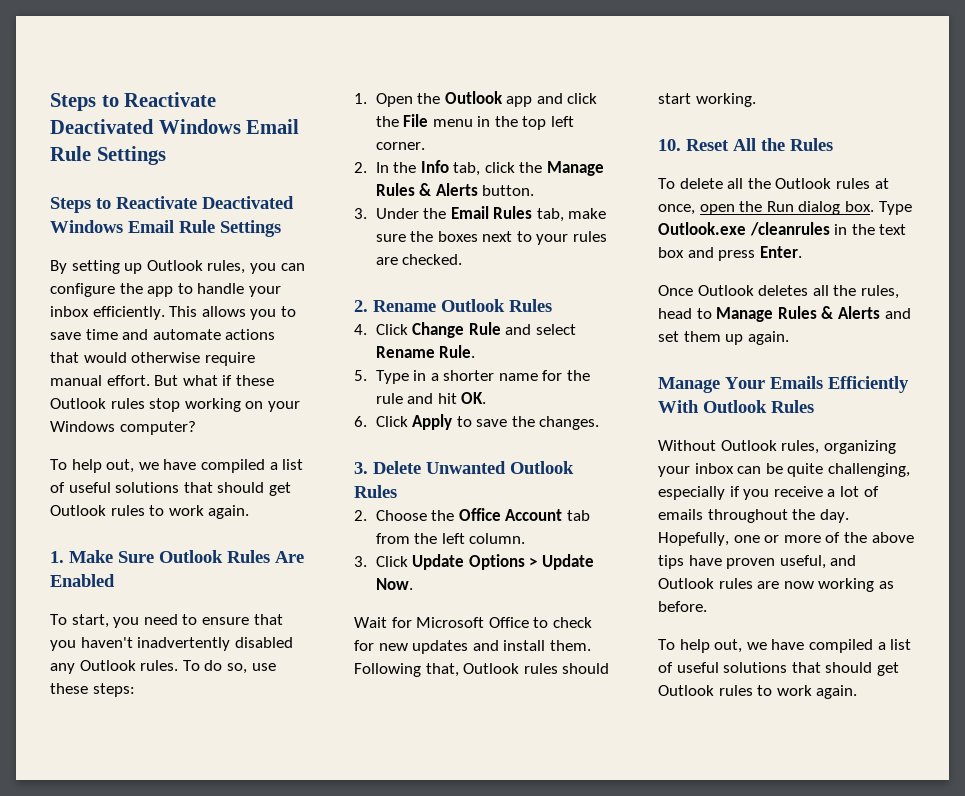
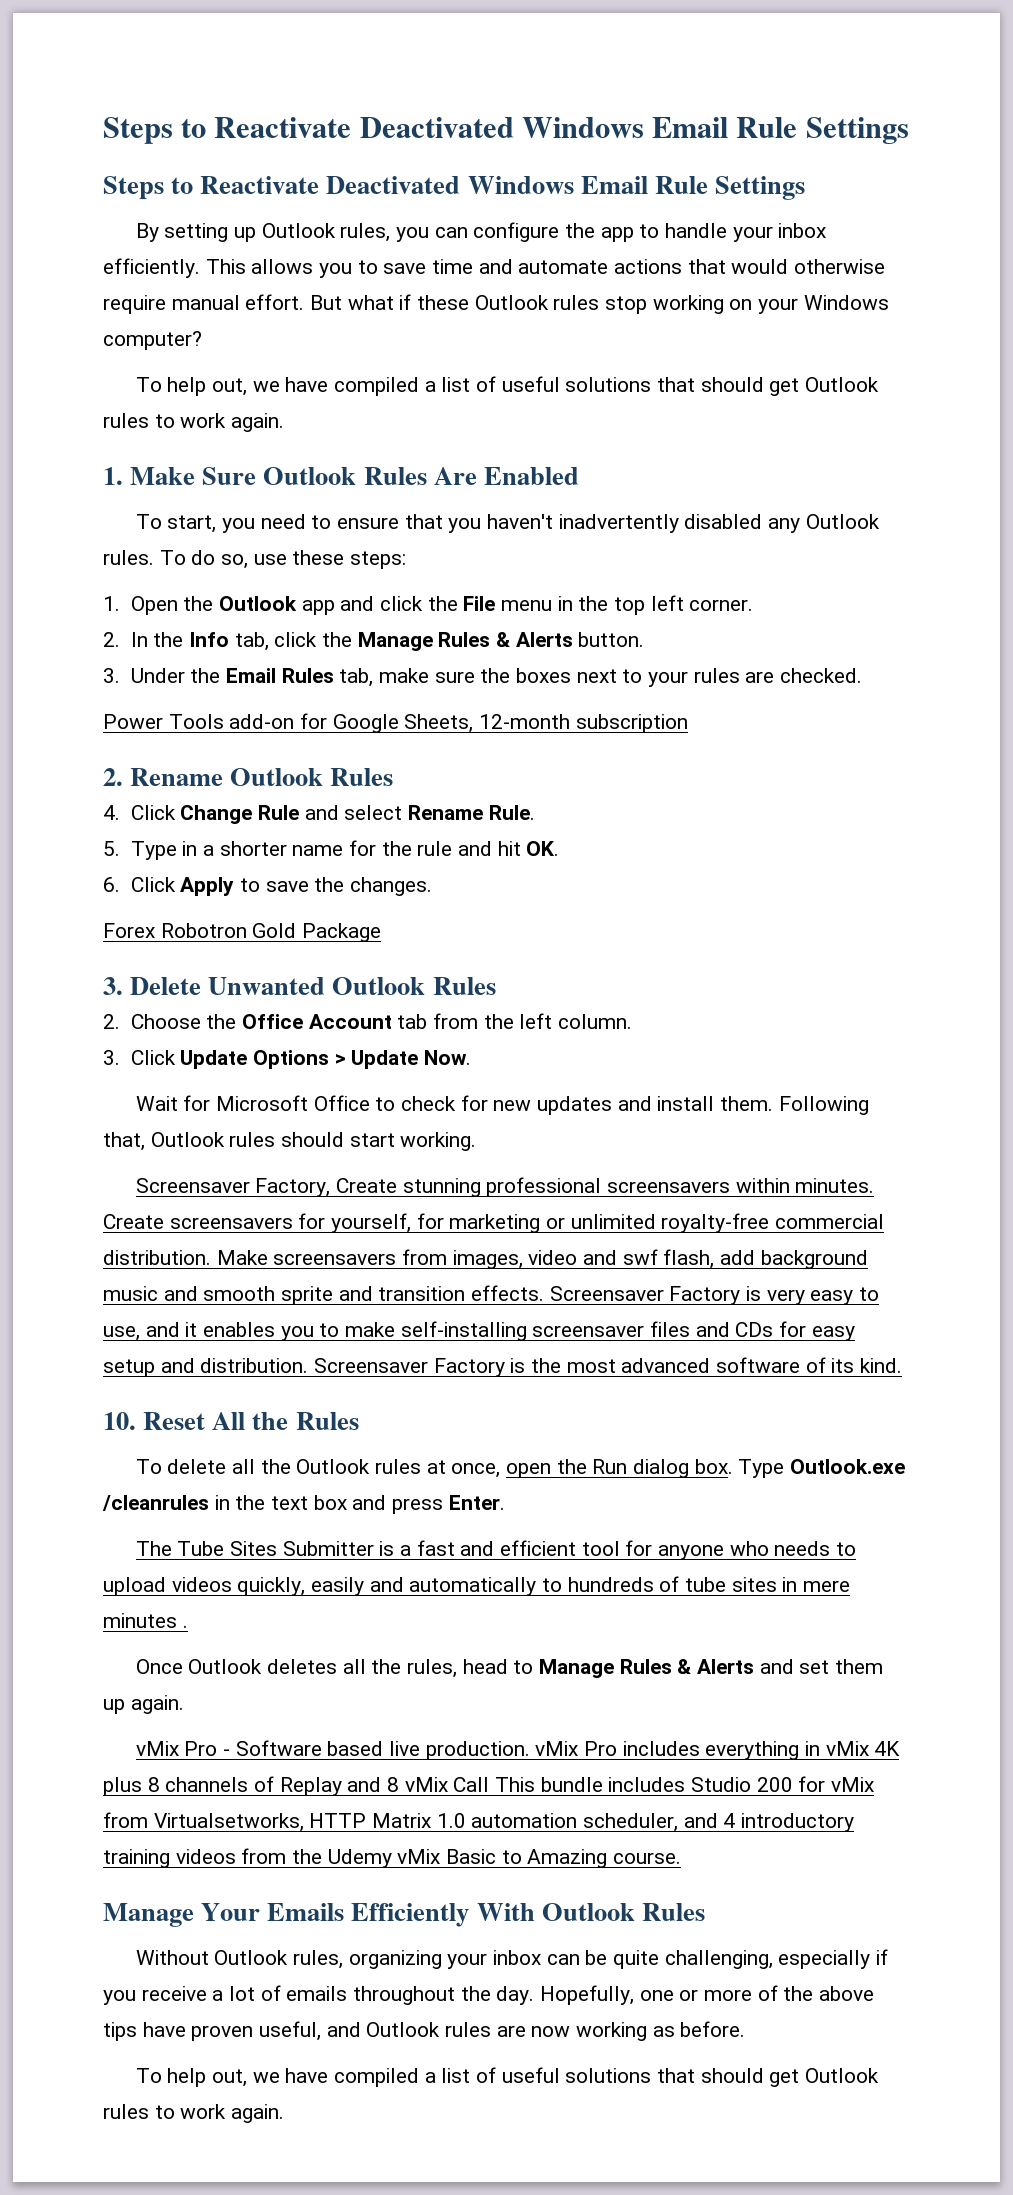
+ Power Tools add-on for Google Sheets, 12-month subscription
+ Forex Robotron Gold Package
+ Screensaver Factory, Create stunning professional screensavers within minutes. Create screensavers for yourself, for marketing or unlimited royalty-free commercial distribution. Make screensavers from images, video and swf flash, add background music and smooth sprite and transition effects. Screensaver Factory is very easy to use, and it enables you to make self-installing screensaver files and CDs for easy setup and distribution. Screensaver Factory is the most advanced software of its kind.
+ The Tube Sites Submitter is a fast and efficient tool for anyone who needs to upload videos quickly, easily and automatically to hundreds of tube sites in mere minutes .
+ vMix Pro - Software based live production. vMix Pro includes everything in vMix 4K plus 8 channels of Replay and 8 vMix Call This bundle includes Studio 200 for vMix from Virtualsetworks, HTTP Matrix 1.0 automation scheduler, and 4 introductory training videos from the Udemy vMix Basic to Amazing course.

